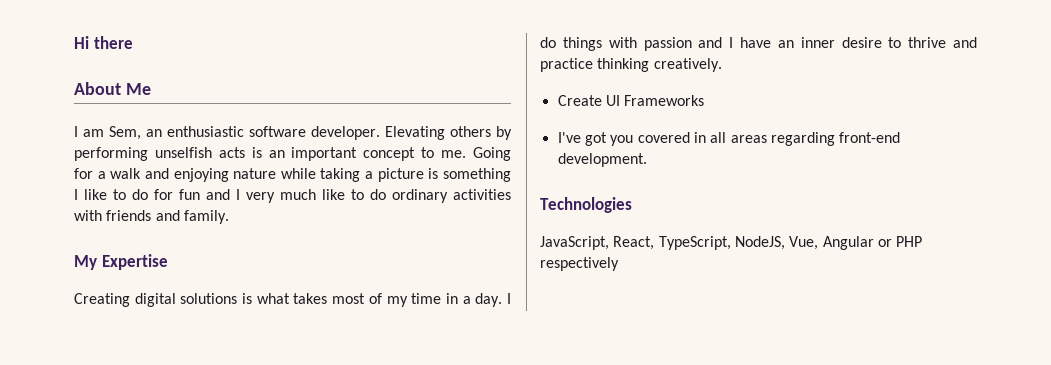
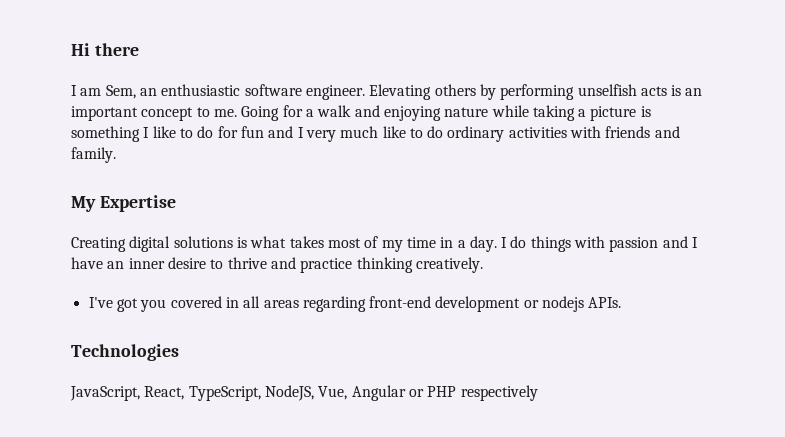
- About Me
- I am Sem, an enthusiastic software developer.
+ I am Sem, an enthusiastic software engineer.
- Create UI Frameworks
- I've got you covered in all areas regarding front-end development.
+ I've got you covered in all areas regarding front-end development or nodejs APIs.

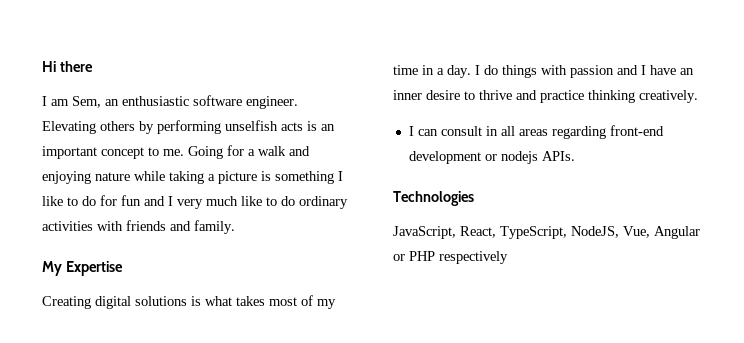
- I've got you covered in all areas regarding front-end development or nodejs APIs.
+ I can consult in all areas regarding front-end development or nodejs APIs.

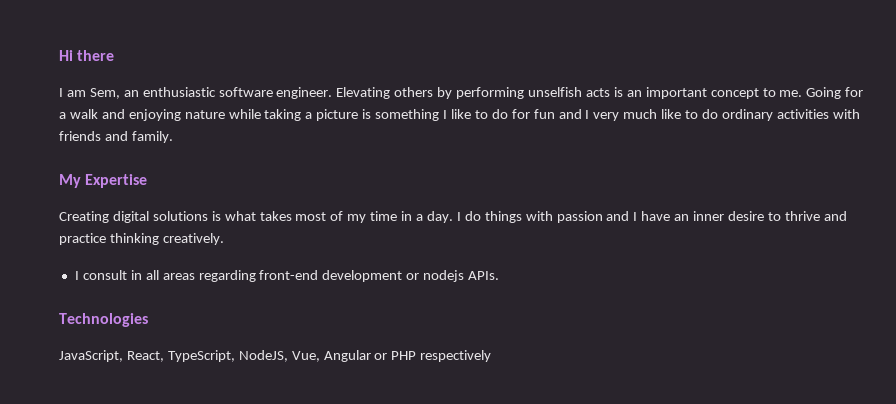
- I can consult in all areas regarding front-end development or nodejs APIs.
+ I consult in all areas regarding front-end development or nodejs APIs.

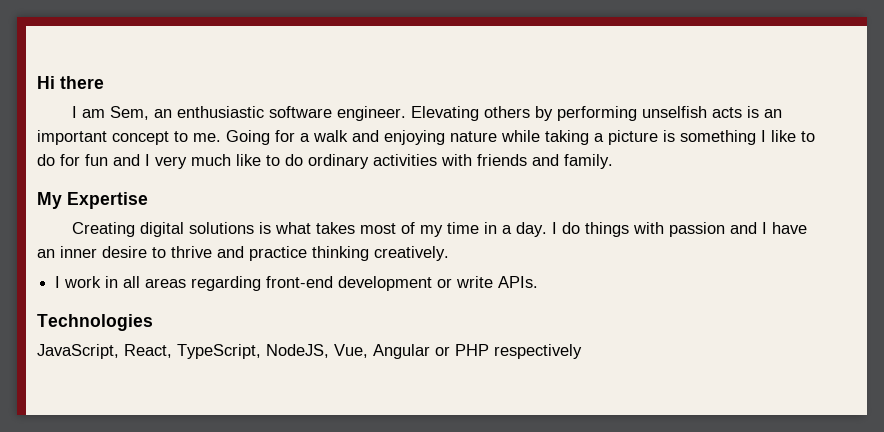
- I consult in all areas regarding front-end development or nodejs APIs.
+ I work in all areas regarding front-end development or write APIs.

